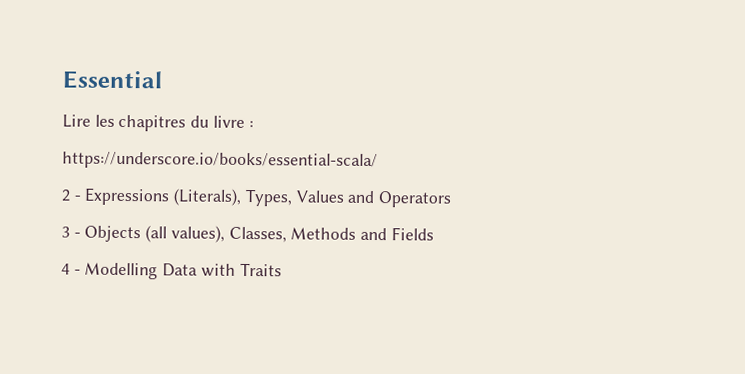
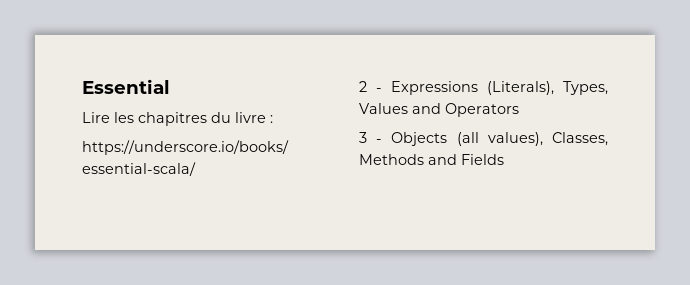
- 4 - Modelling Data with Traits

